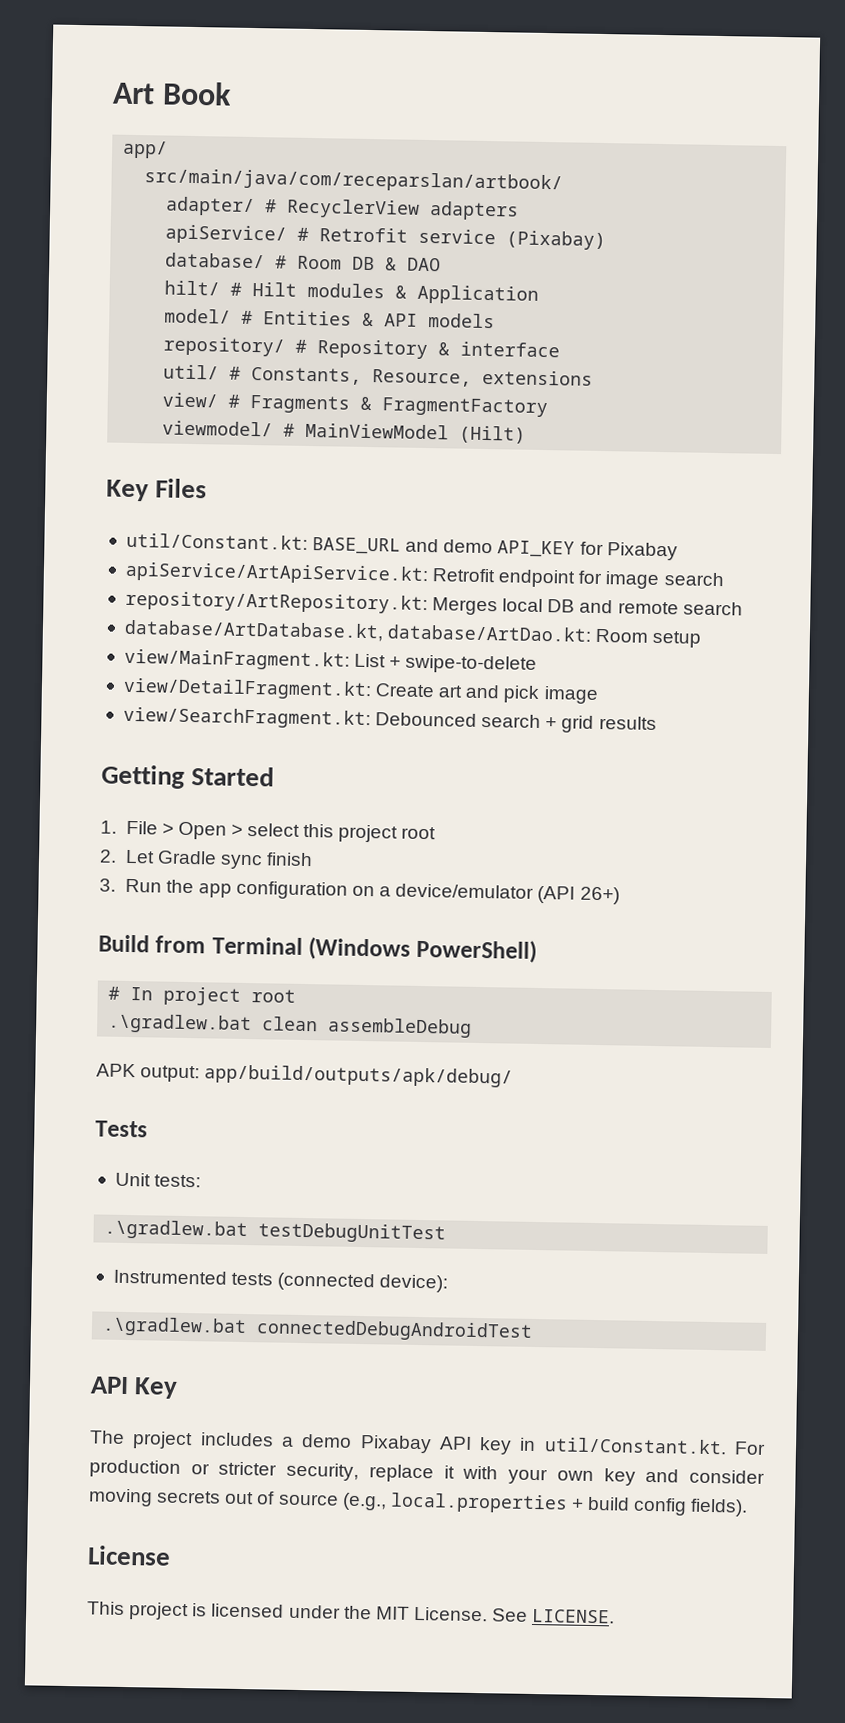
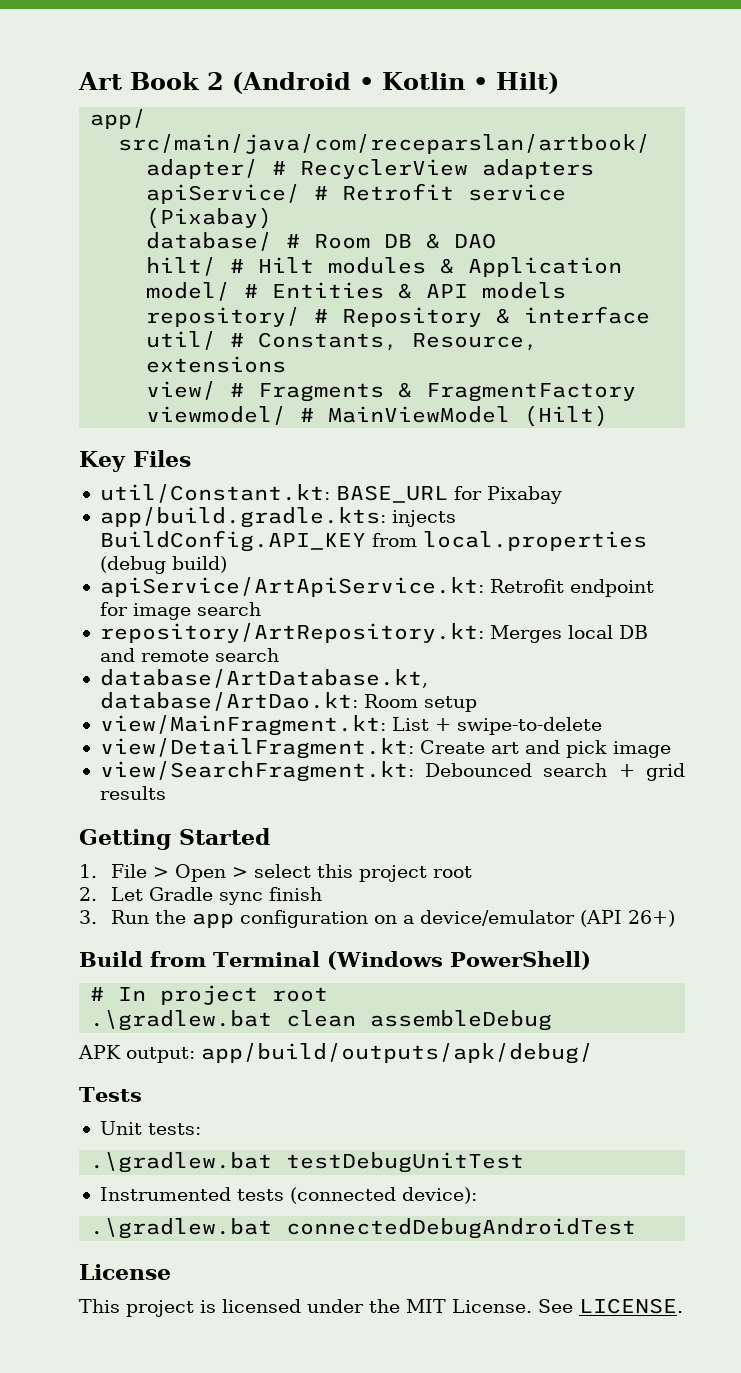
- Art Book
+ Art Book 2 (Android • Kotlin • Hilt)
- util/Constant.kt: BASE_URL and demo API_KEY for Pixabay
+ util/Constant.kt: BASE_URL for Pixabay
+ app/build.gradle.kts: injects BuildConfig.API_KEY from local.properties (debug build)
- API Key
- The project includes a demo Pixabay API key in util/Constant.kt. For production or stricter security, replace it with your own key and consider moving secrets out of source (e.g., local.properties + build config fields).

